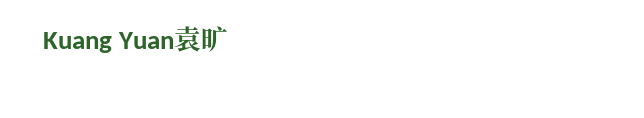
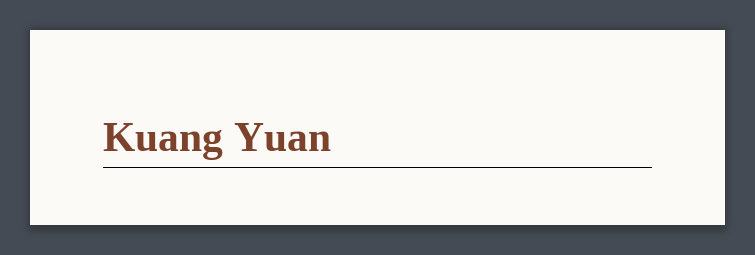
- Kuang Yuan袁旷
+ Kuang Yuan

